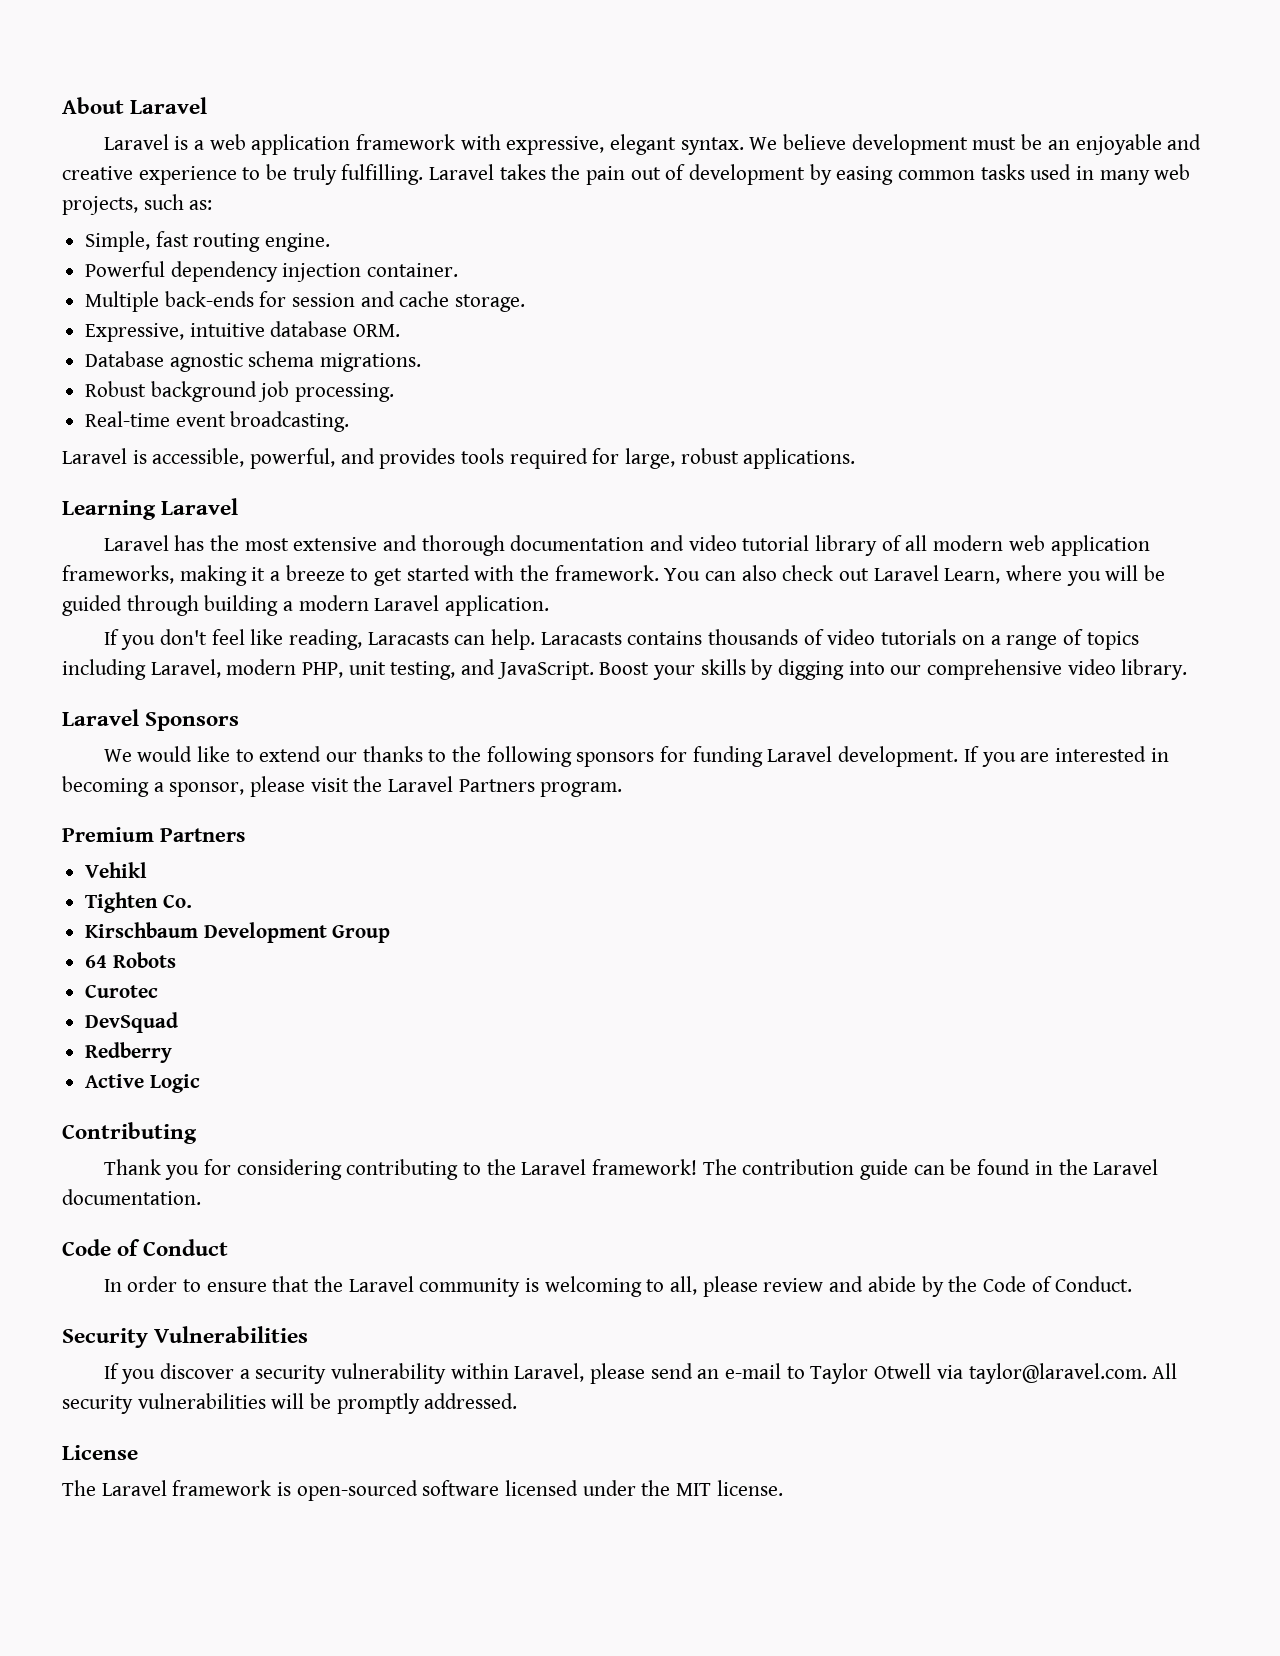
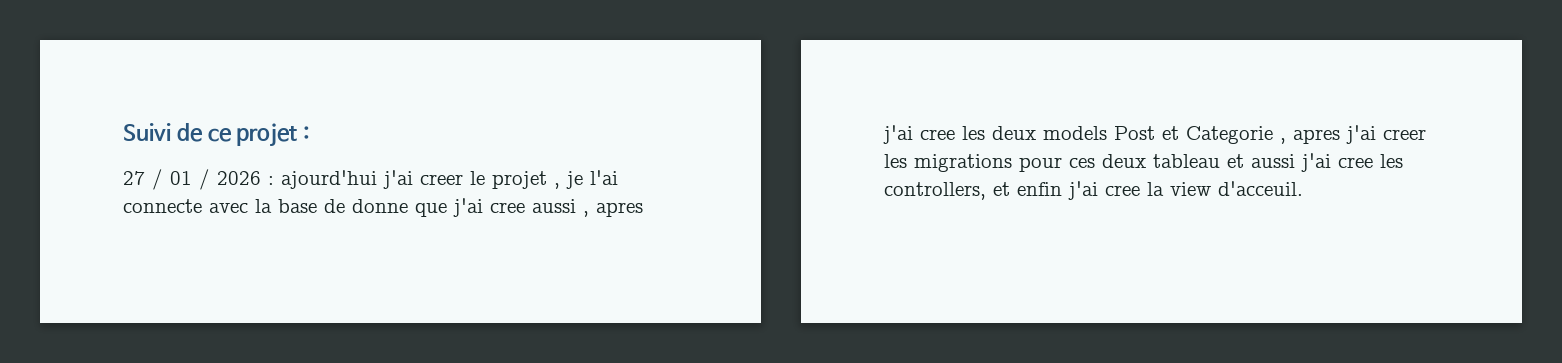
- About Laravel
- Laravel is a web application framework with expressive, elegant syntax. We believe development must be an enjoyable and creative experience to be truly fulfilling. Laravel takes the pain out of development by easing common tasks used in many web projects, such as:
- Simple, fast routing engine.
- Powerful dependency injection container.
- Multiple back-ends for session and cache storage.
- Expressive, intuitive database ORM.
- Database agnostic schema migrations.
- Robust background job processing.
- Real-time event broadcasting.
- Laravel is accessible, powerful, and provides tools required for large, robust applications.
- Learning Laravel
- Laravel has the most extensive and thorough documentation and video tutorial library of all modern web application frameworks, making it a breeze to get started with the framework. You can also check out Laravel Learn, where you will be guided through building a modern Laravel application.
- If you don't feel like reading, Laracasts can help. Laracasts contains thousands of video tutorials on a range of topics including Laravel, modern PHP, unit testing, and JavaScript. Boost your skills by digging into our comprehensive video library.
- Laravel Sponsors
- We would like to extend our thanks to the following sponsors for funding Laravel development. If you are interested in becoming a sponsor, please visit the Laravel Partners program.
- Premium Partners
- Vehikl
- Tighten Co.
- Kirschbaum Development Group
- 64 Robots
- Curotec
- DevSquad
- Redberry
- Active Logic
- Contributing
- Thank you for considering contributing to the Laravel framework! The contribution guide can be found in the Laravel documentation.
- Code of Conduct
- In order to ensure that the Laravel community is welcoming to all, please review and abide by the Code of Conduct.
- Security Vulnerabilities
- If you discover a security vulnerability within Laravel, please send an e-mail to Taylor Otwell via taylor@laravel.com. All security vulnerabilities will be promptly addressed.
- License
- The Laravel framework is open-sourced software licensed under the MIT license.
+ Suivi de ce projet :
+ 27 / 01 / 2026 : ajourd'hui j'ai creer le projet , je l'ai connecte avec la base de donne que j'ai cree aussi , apres j'ai cree les deux models Post et Categorie , apres j'ai creer les migrations pour ces deux tableau et aussi j'ai cree les controllers, et enfin j'ai cree la view d'acceuil.

